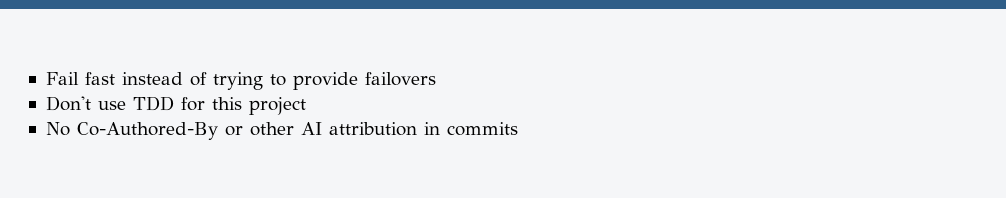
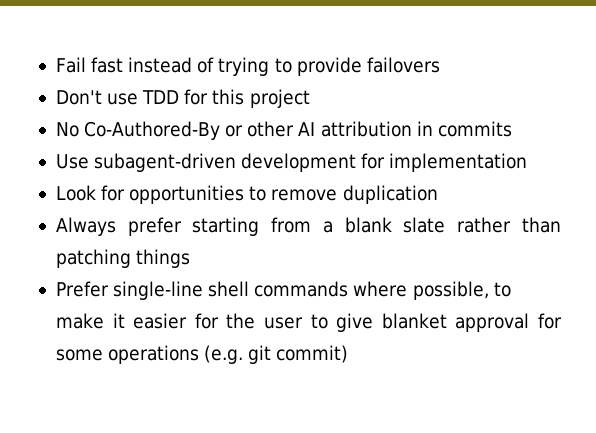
+ Use subagent-driven development for implementation
+ Look for opportunities to remove duplication
+ Always prefer starting from a blank slate rather than patching things
+ Prefer single-line shell commands where possible, to make it easier for the user to give blanket approval for some operations (e.g. git commit)

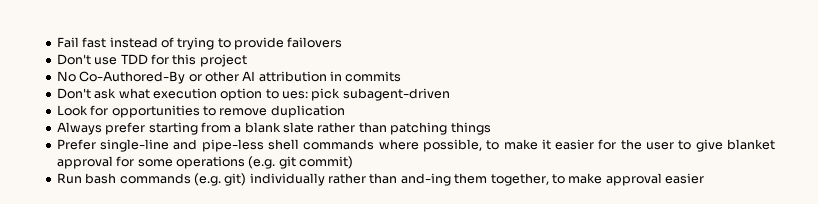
- Use subagent-driven development for implementation
+ Don't ask what execution option to ues: pick subagent-driven
- Prefer single-line shell commands where possible, to make it easier for the user to give blanket approval for some operations (e.g. git commit)
+ Prefer single-line and pipe-less shell commands where possible, to make it easier for the user to give blanket approval for some operations (e.g. git commit)
+ Run bash commands (e.g. git) individually rather than and-ing them together, to make approval easier

